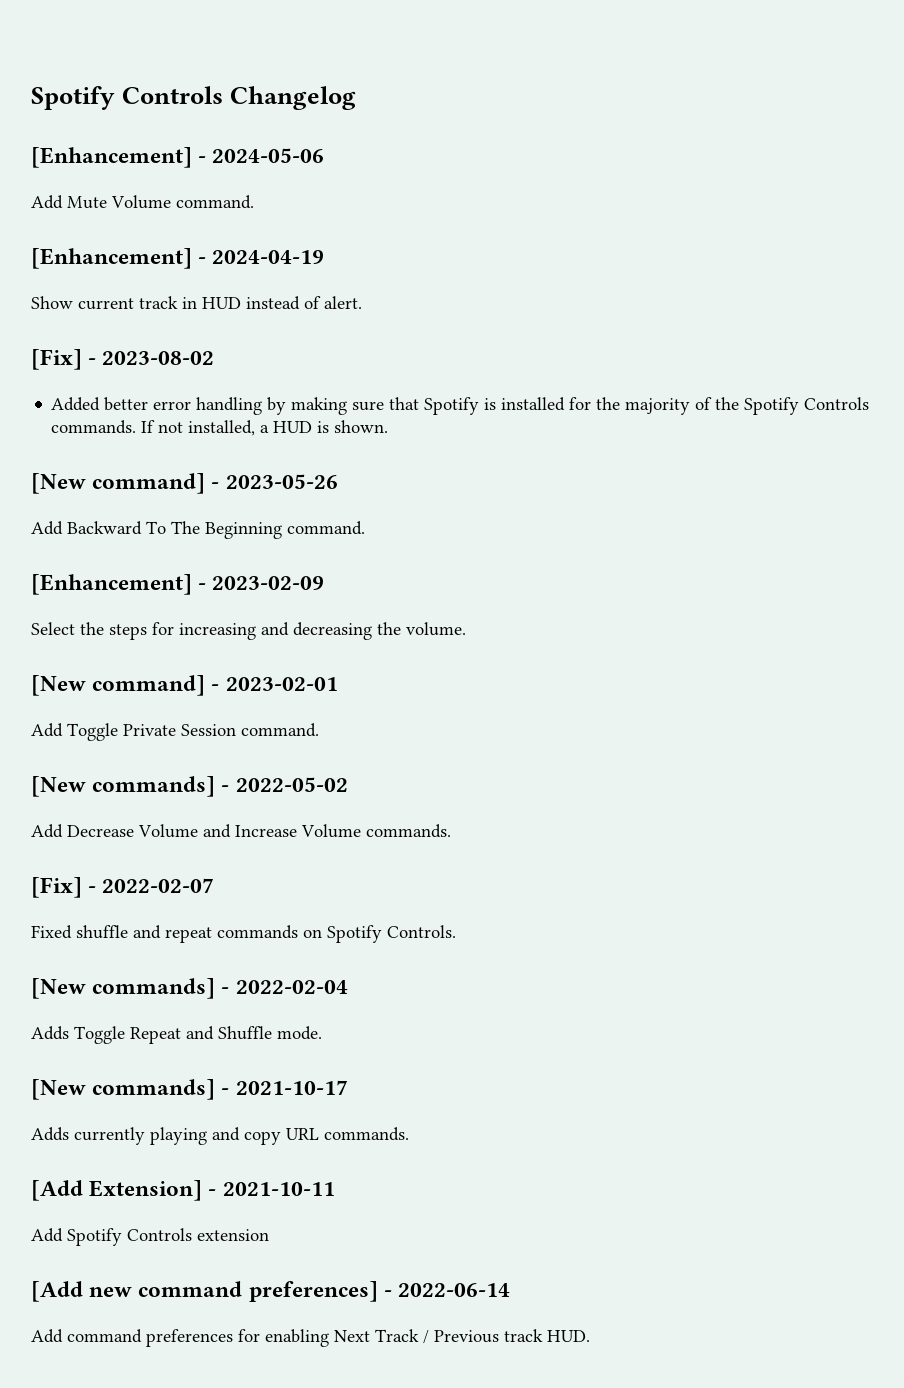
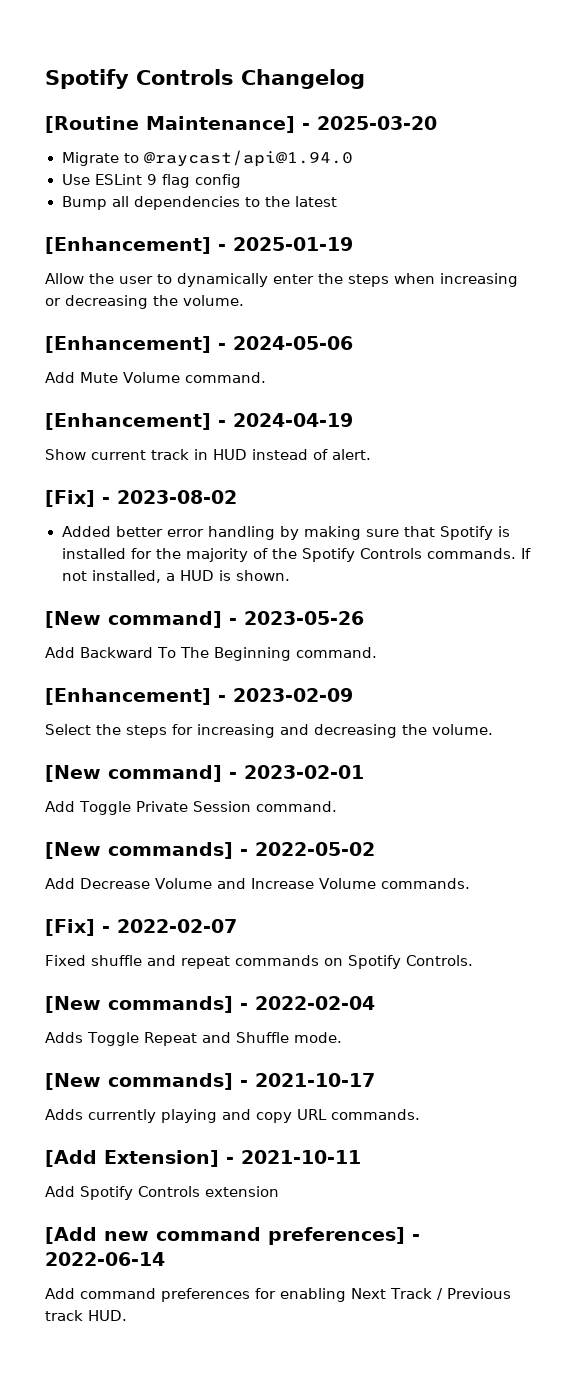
+ [Routine Maintenance] - 2025-03-20
+ Migrate to @raycast/api@1.94.0
+ Use ESLint 9 flag config
+ Bump all dependencies to the latest
+ [Enhancement] - 2025-01-19
+ Allow the user to dynamically enter the steps when increasing or decreasing the volume.

